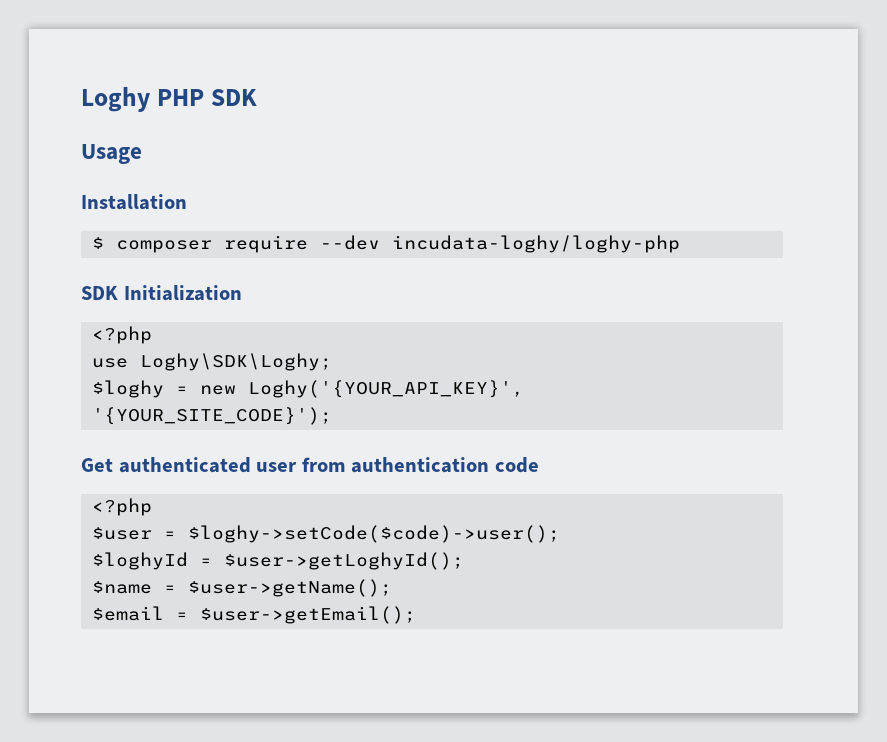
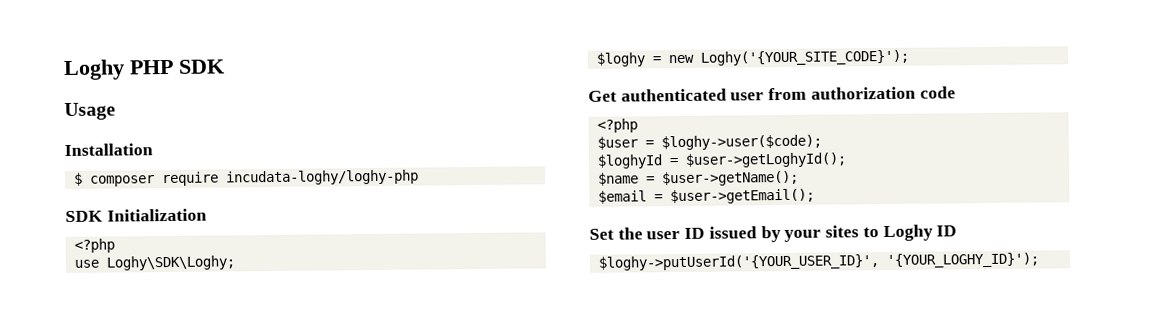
- $ composer require --dev incudata-loghy/loghy-php
+ $ composer require incudata-loghy/loghy-php
- $loghy = new Loghy('{YOUR_API_KEY}', '{YOUR_SITE_CODE}');
+ $loghy = new Loghy('{YOUR_SITE_CODE}');
- Get authenticated user from authentication code
+ Get authenticated user from authorization code
- $user = $loghy->setCode($code)->user();
+ $user = $loghy->user($code);
+ Set the user ID issued by your sites to Loghy ID
+ $loghy->putUserId('{YOUR_USER_ID}', '{YOUR_LOGHY_ID}');

